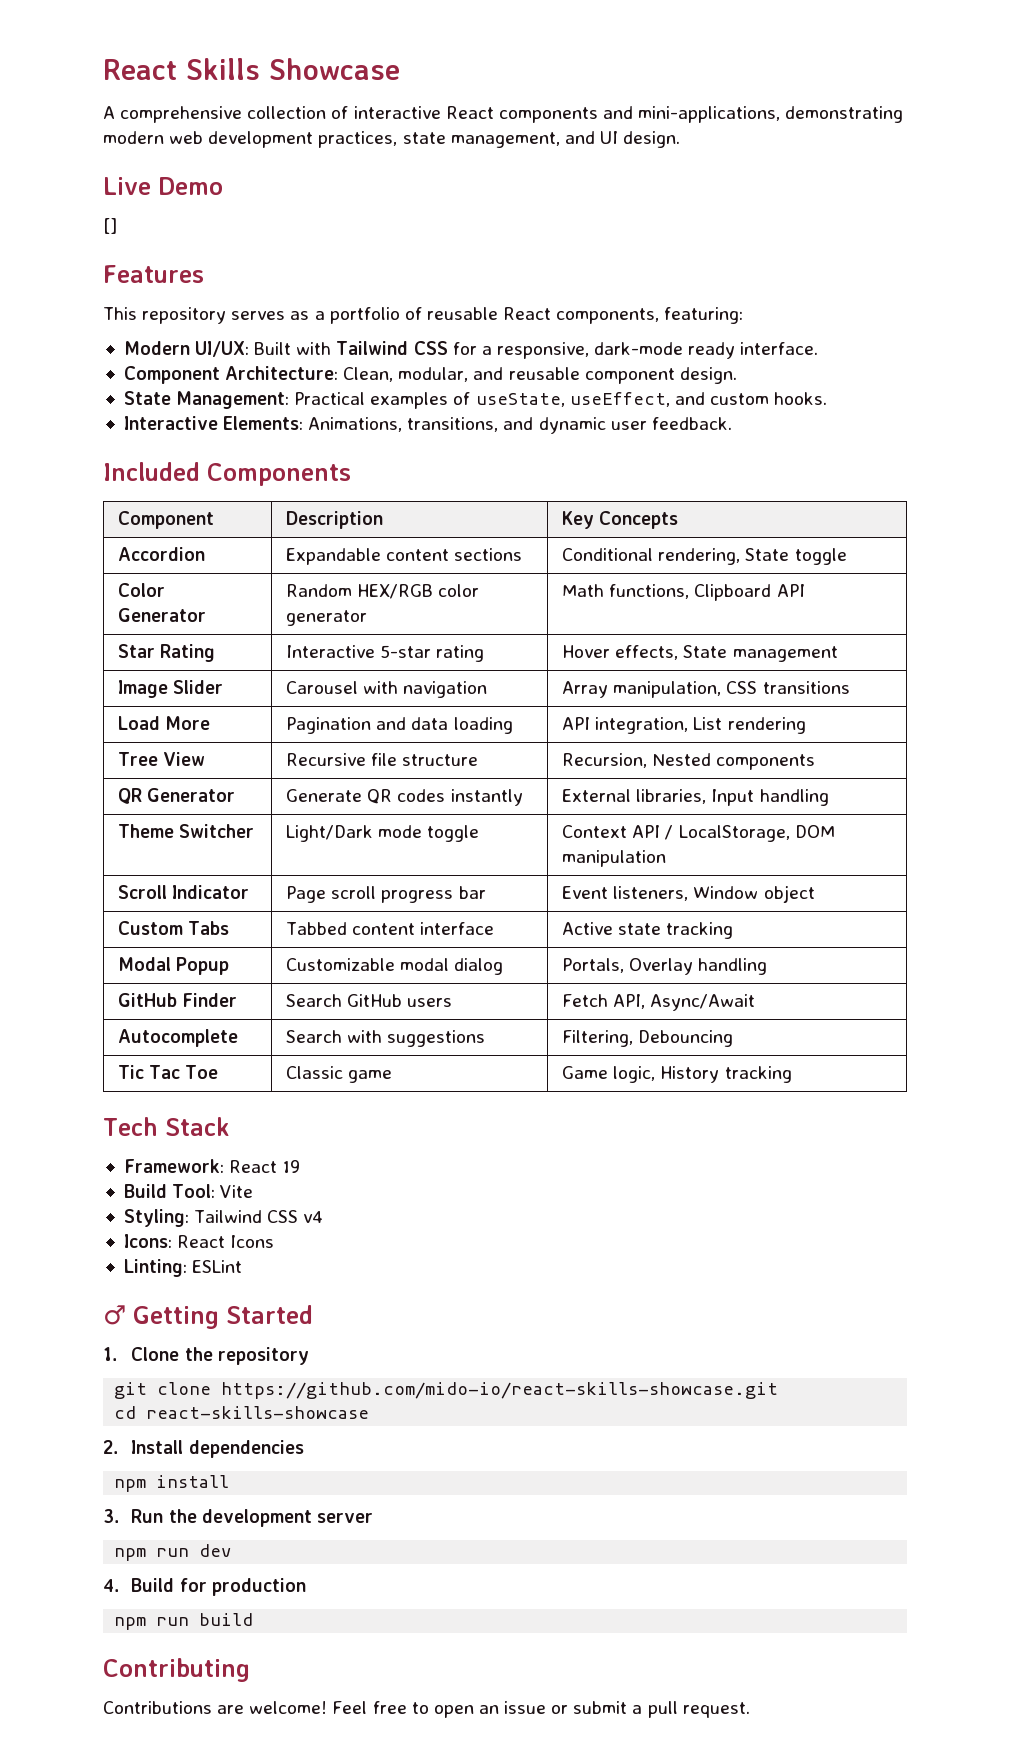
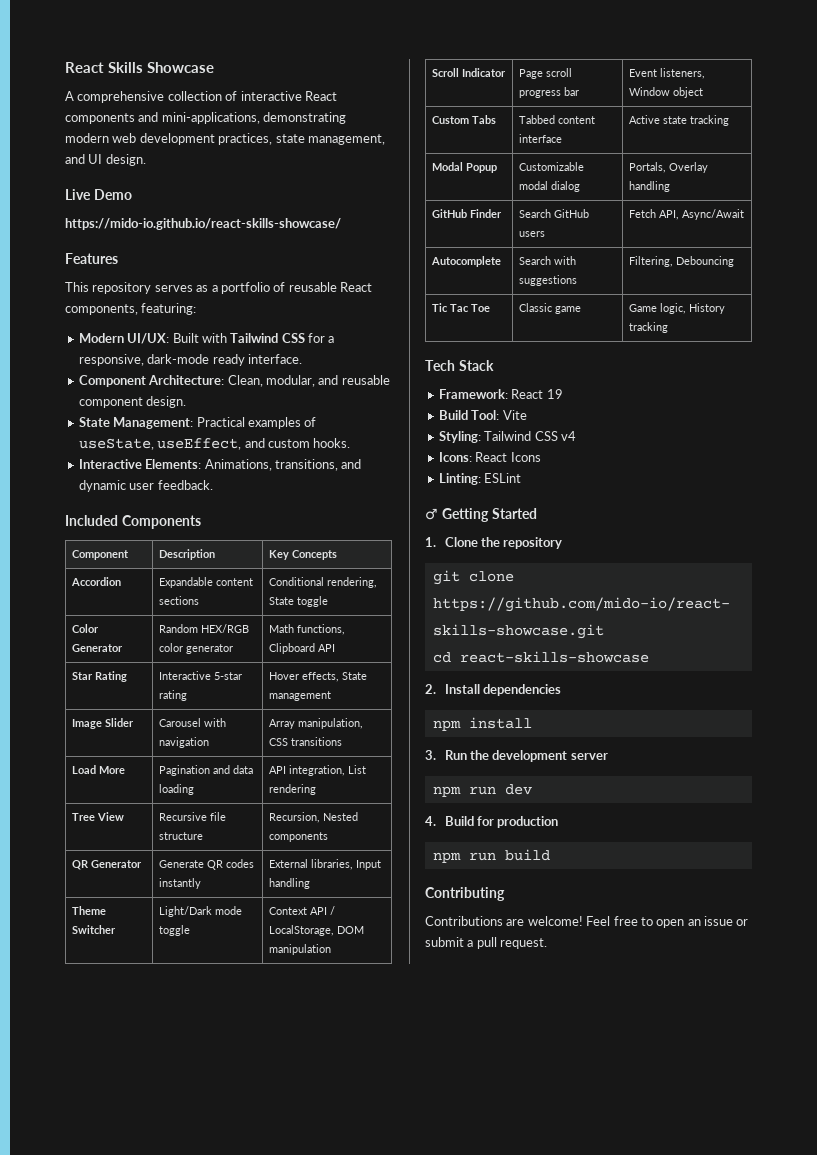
- []
+ https://mido-io.github.io/react-skills-showcase/

